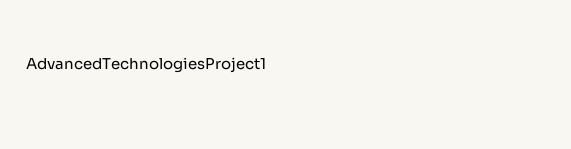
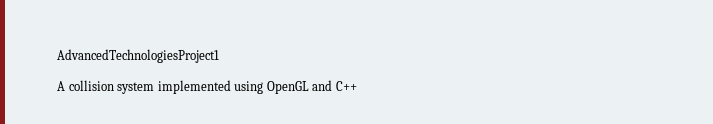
+ A collision system implemented using OpenGL and C++

